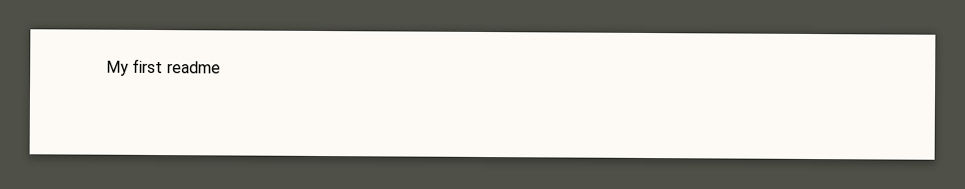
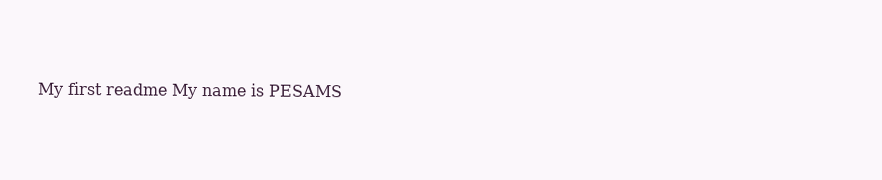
- My first readme
+ My first readme My name is PESAMS

